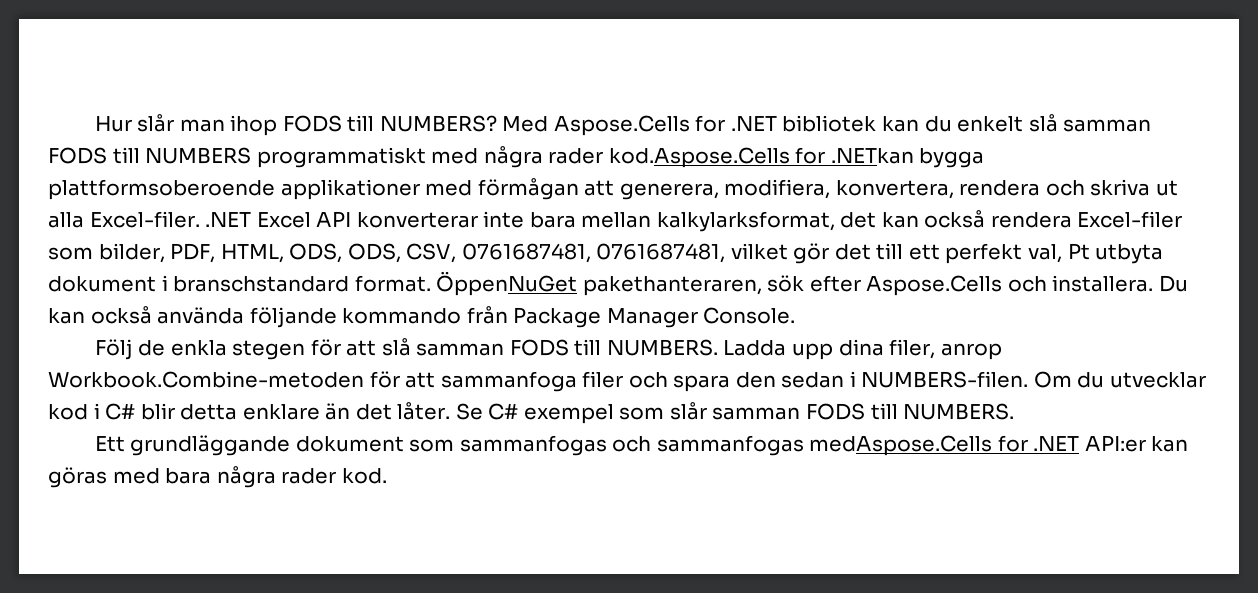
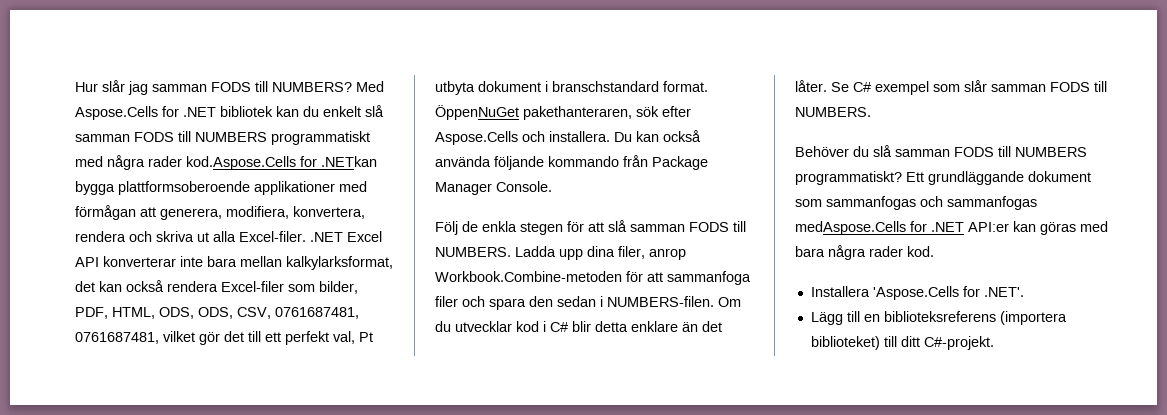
- Hur slår man ihop FODS till NUMBERS?
+ Hur slår jag samman FODS till NUMBERS?
+ Behöver du slå samman FODS till NUMBERS programmatiskt?
+ Installera 'Aspose.Cells for .NET'.
+ Lägg till en biblioteksreferens (importera biblioteket) till ditt C#-projekt.

